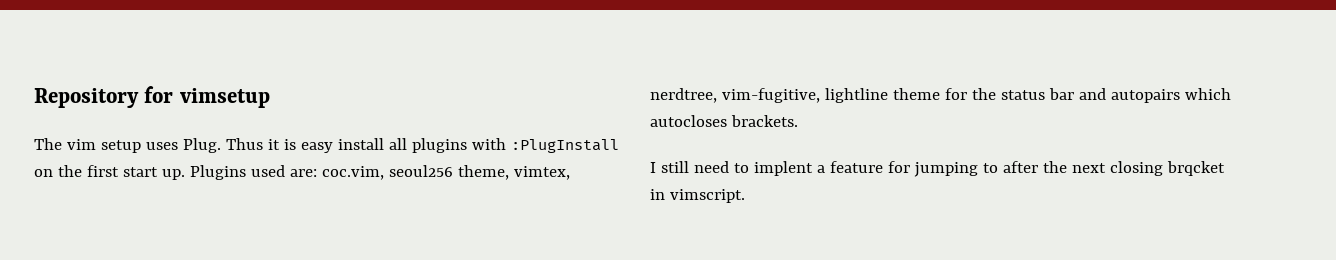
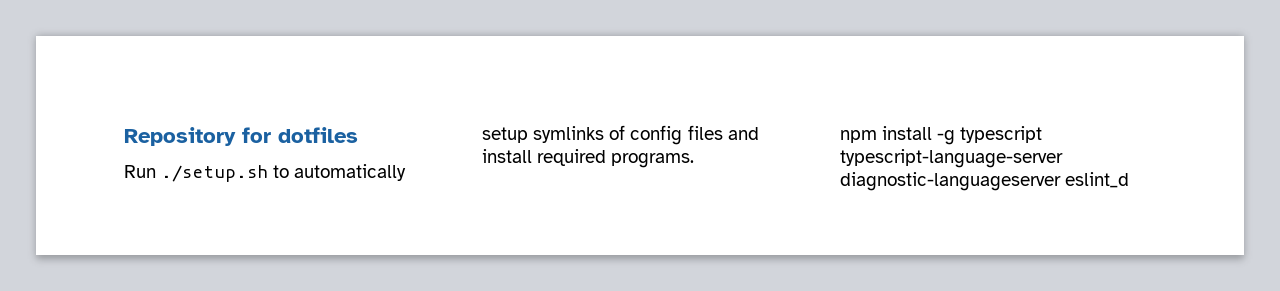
- Repository for vimsetup
- The vim setup uses Plug. Thus it is easy install all plugins with :PlugInstall on the first start up. Plugins used are: coc.vim, seoul256 theme, vimtex, nerdtree, vim-fugitive, lightline theme for the status bar and autopairs which autocloses brackets.
- I still need to implent a feature for jumping to after the next closing brqcket in vimscript.
+ Repository for dotfiles
+ Run ./setup.sh to automatically setup symlinks of config files and install required programs.
+ npm install -g typescript typescript-language-server diagnostic-languageserver eslint_d

